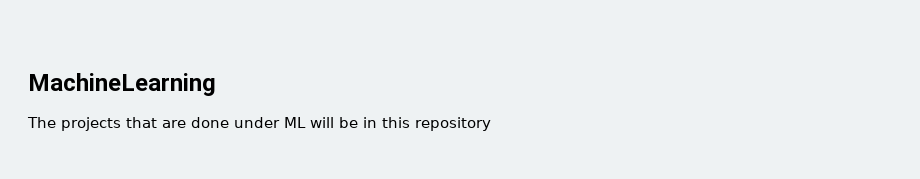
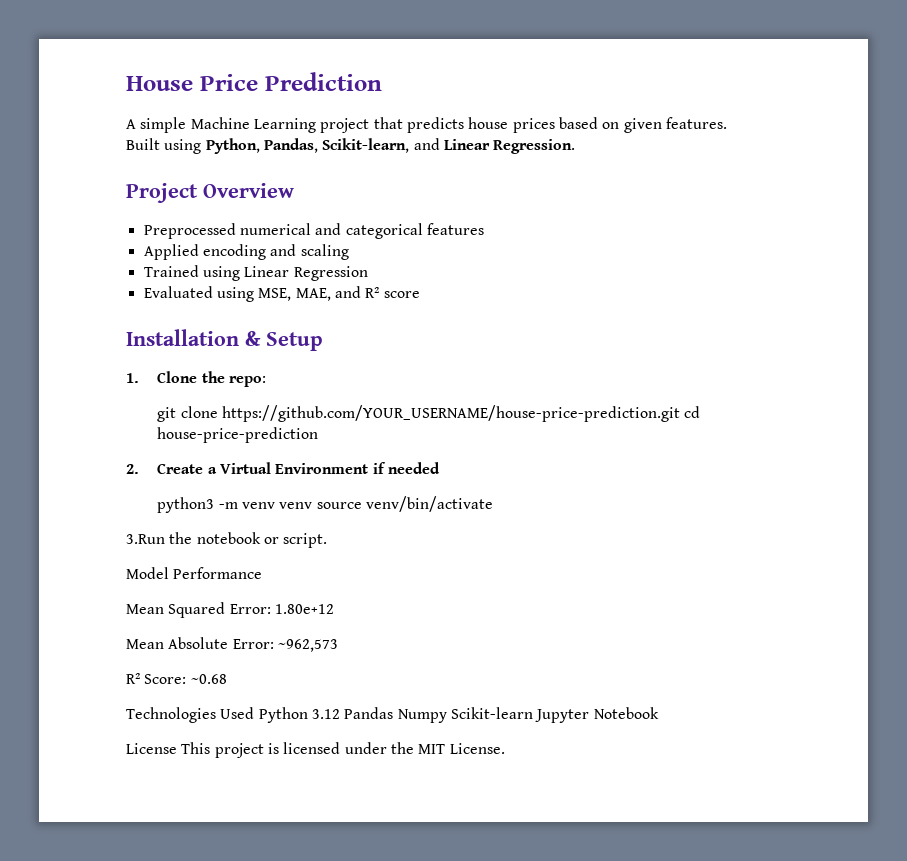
- MachineLearning
- The projects that are done under ML will be in this repository
+ House Price Prediction
+ A simple Machine Learning project that predicts house prices based on given features.
+ Built using Python, Pandas, Scikit-learn, and Linear Regression.
+ Project Overview
+ Preprocessed numerical and categorical features
+ Applied encoding and scaling
+ Trained using Linear Regression
+ Evaluated using MSE, MAE, and R² score
+ Installation & Setup
+ 1. Clone the repo:
+ git clone https://github.com/YOUR_USERNAME/house-price-prediction.git cd house-price-prediction
+ 2. Create a Virtual Environment if needed
+ python3 -m venv venv source venv/bin/activate
+ 3.Run the notebook or script.
+ Model Performance
+ Mean Squared Error: 1.80e+12
+ Mean Absolute Error: ~962,573
+ R² Score: ~0.68
+ Technologies Used Python 3.12 Pandas Numpy Scikit-learn Jupyter Notebook
+ License This project is licensed under the MIT License.

